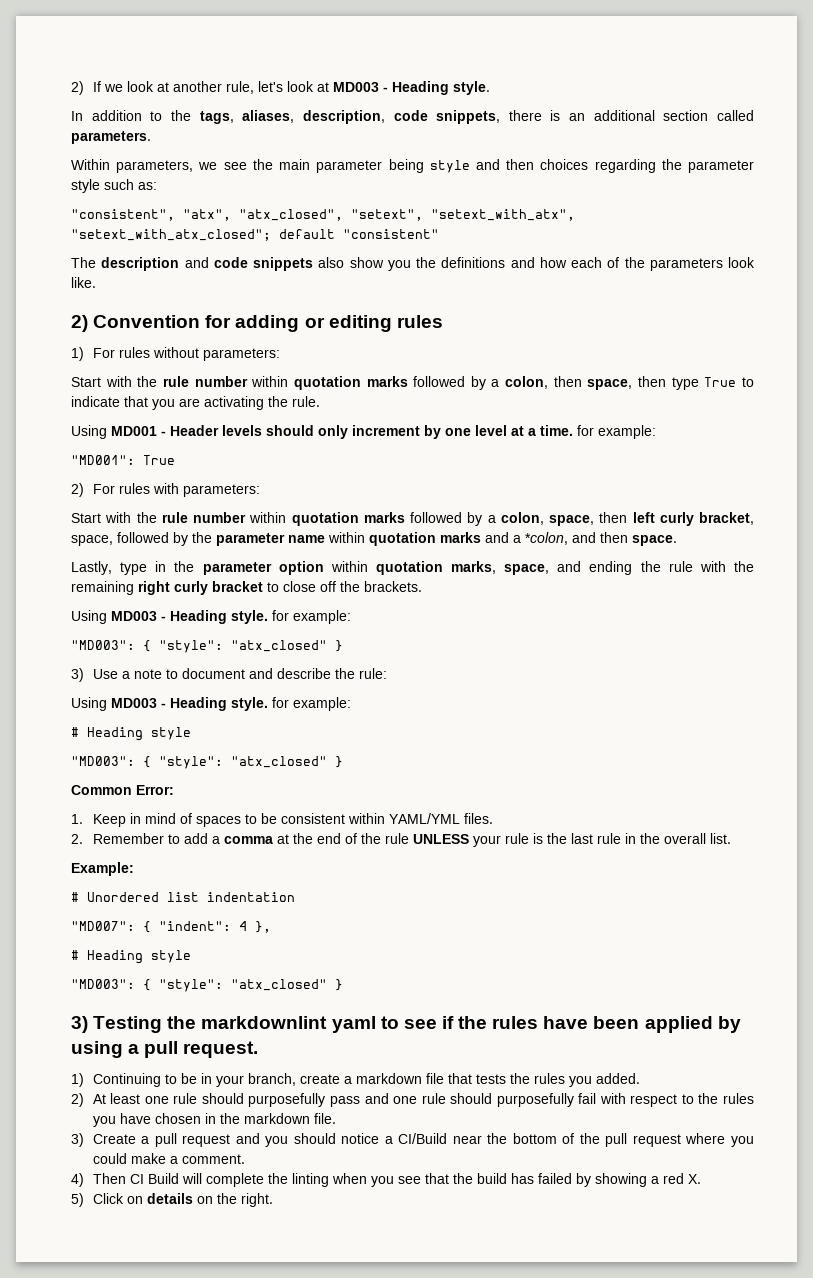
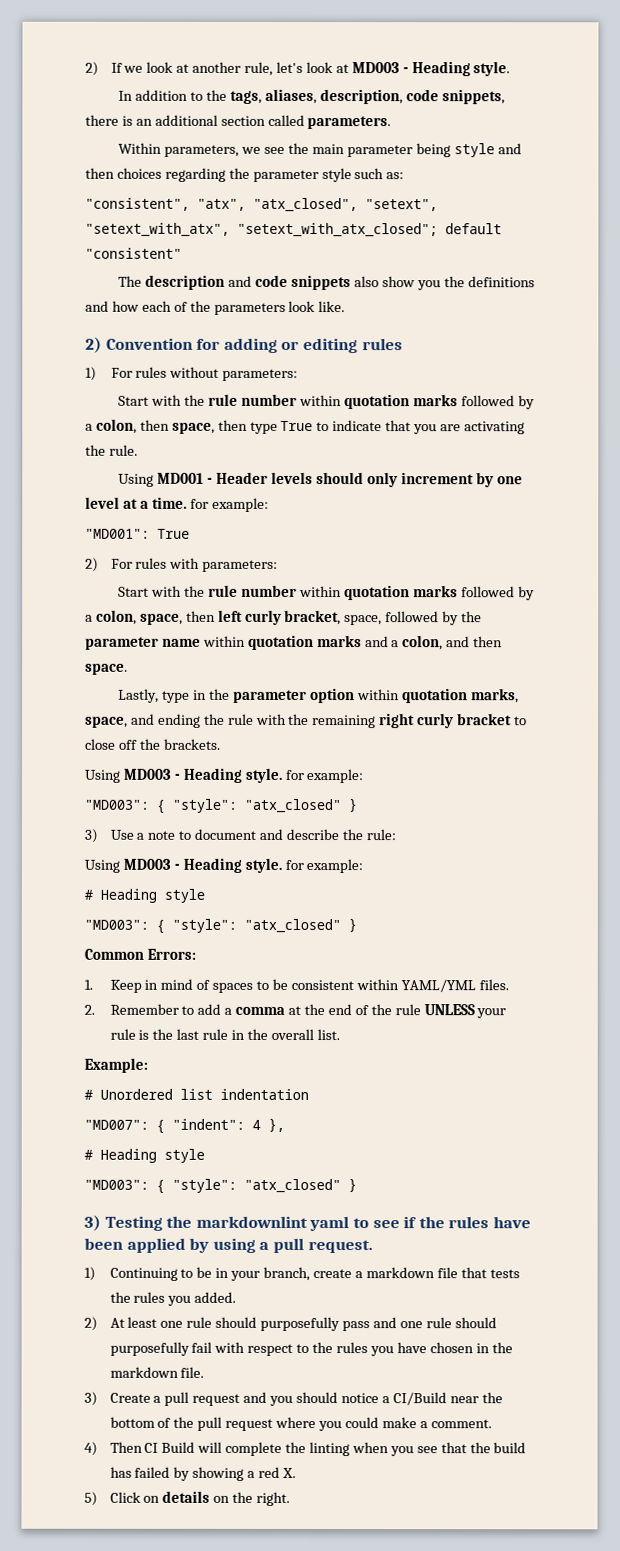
- Start with the rule number within quotation marks followed by a colon, space, then left curly bracket, space, followed by the parameter name within quotation marks and a *colon, and then space.
+ Start with the rule number within quotation marks followed by a colon, space, then left curly bracket, space, followed by the parameter name within quotation marks and a colon, and then space.
- Common Error:
+ Common Errors:

